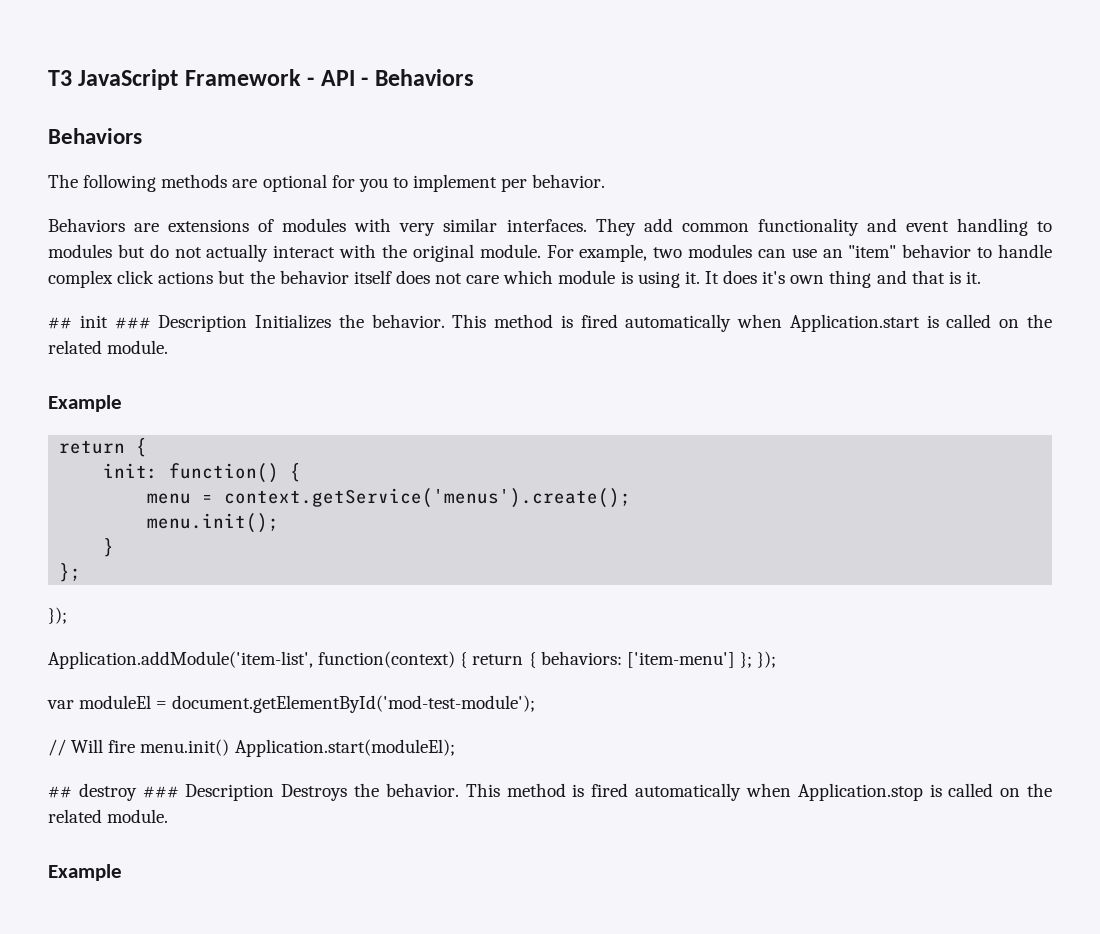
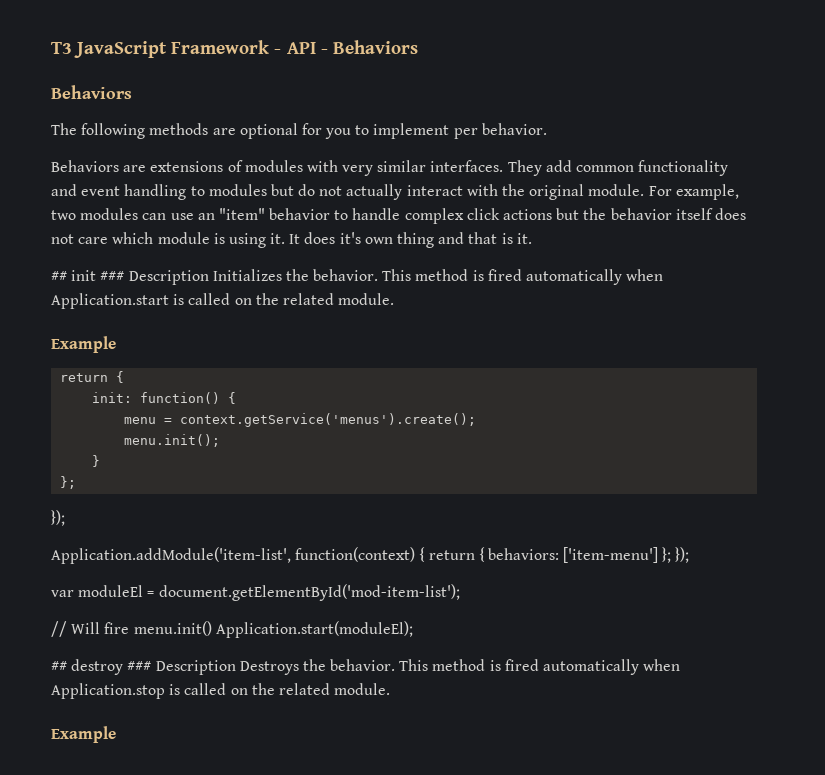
- var moduleEl = document.getElementById('mod-test-module');
+ var moduleEl = document.getElementById('mod-item-list');

